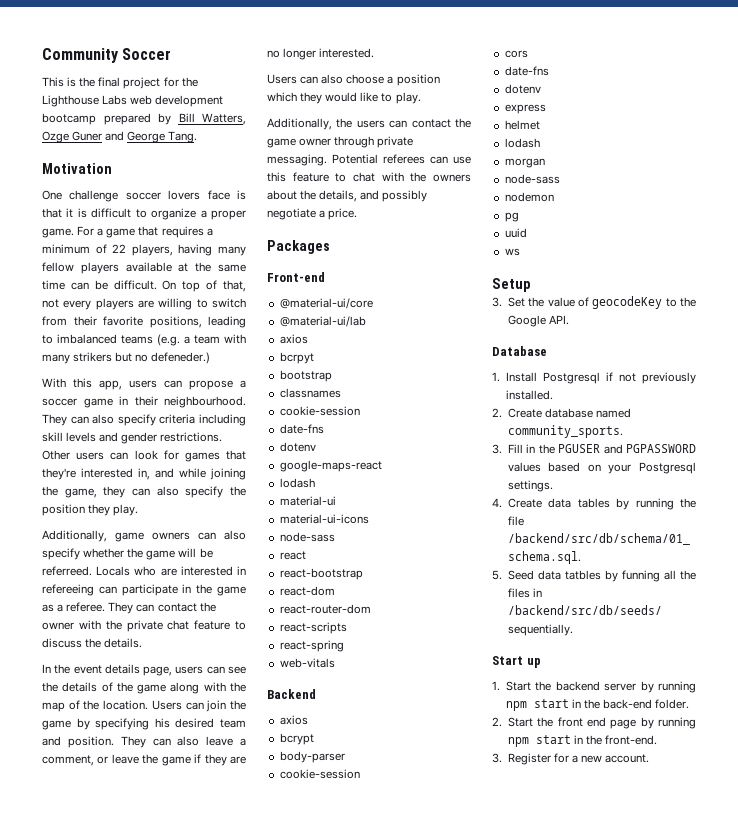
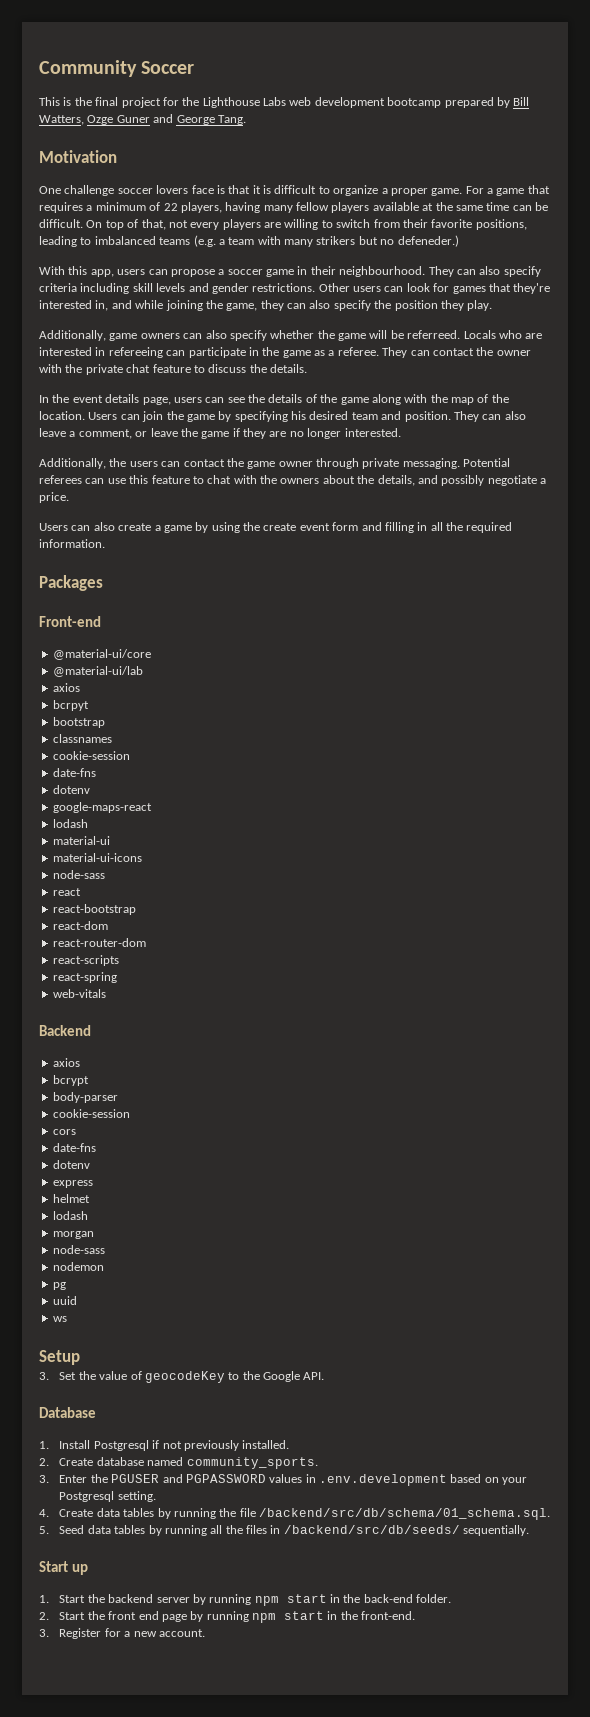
- Users can also choose a position which they would like to play.
+ Users can also create a game by using the create event form and filling in all the required information.
- 3. Fill in the PGUSER and PGPASSWORD values based on your Postgresql settings.
+ 3. Enter the PGUSER and PGPASSWORD values in .env.development based on your Postgresql setting.
- 5. Seed data tatbles by funning all the files in /backend/src/db/seeds/ sequentially.
+ 5. Seed data tables by running all the files in /backend/src/db/seeds/ sequentially.

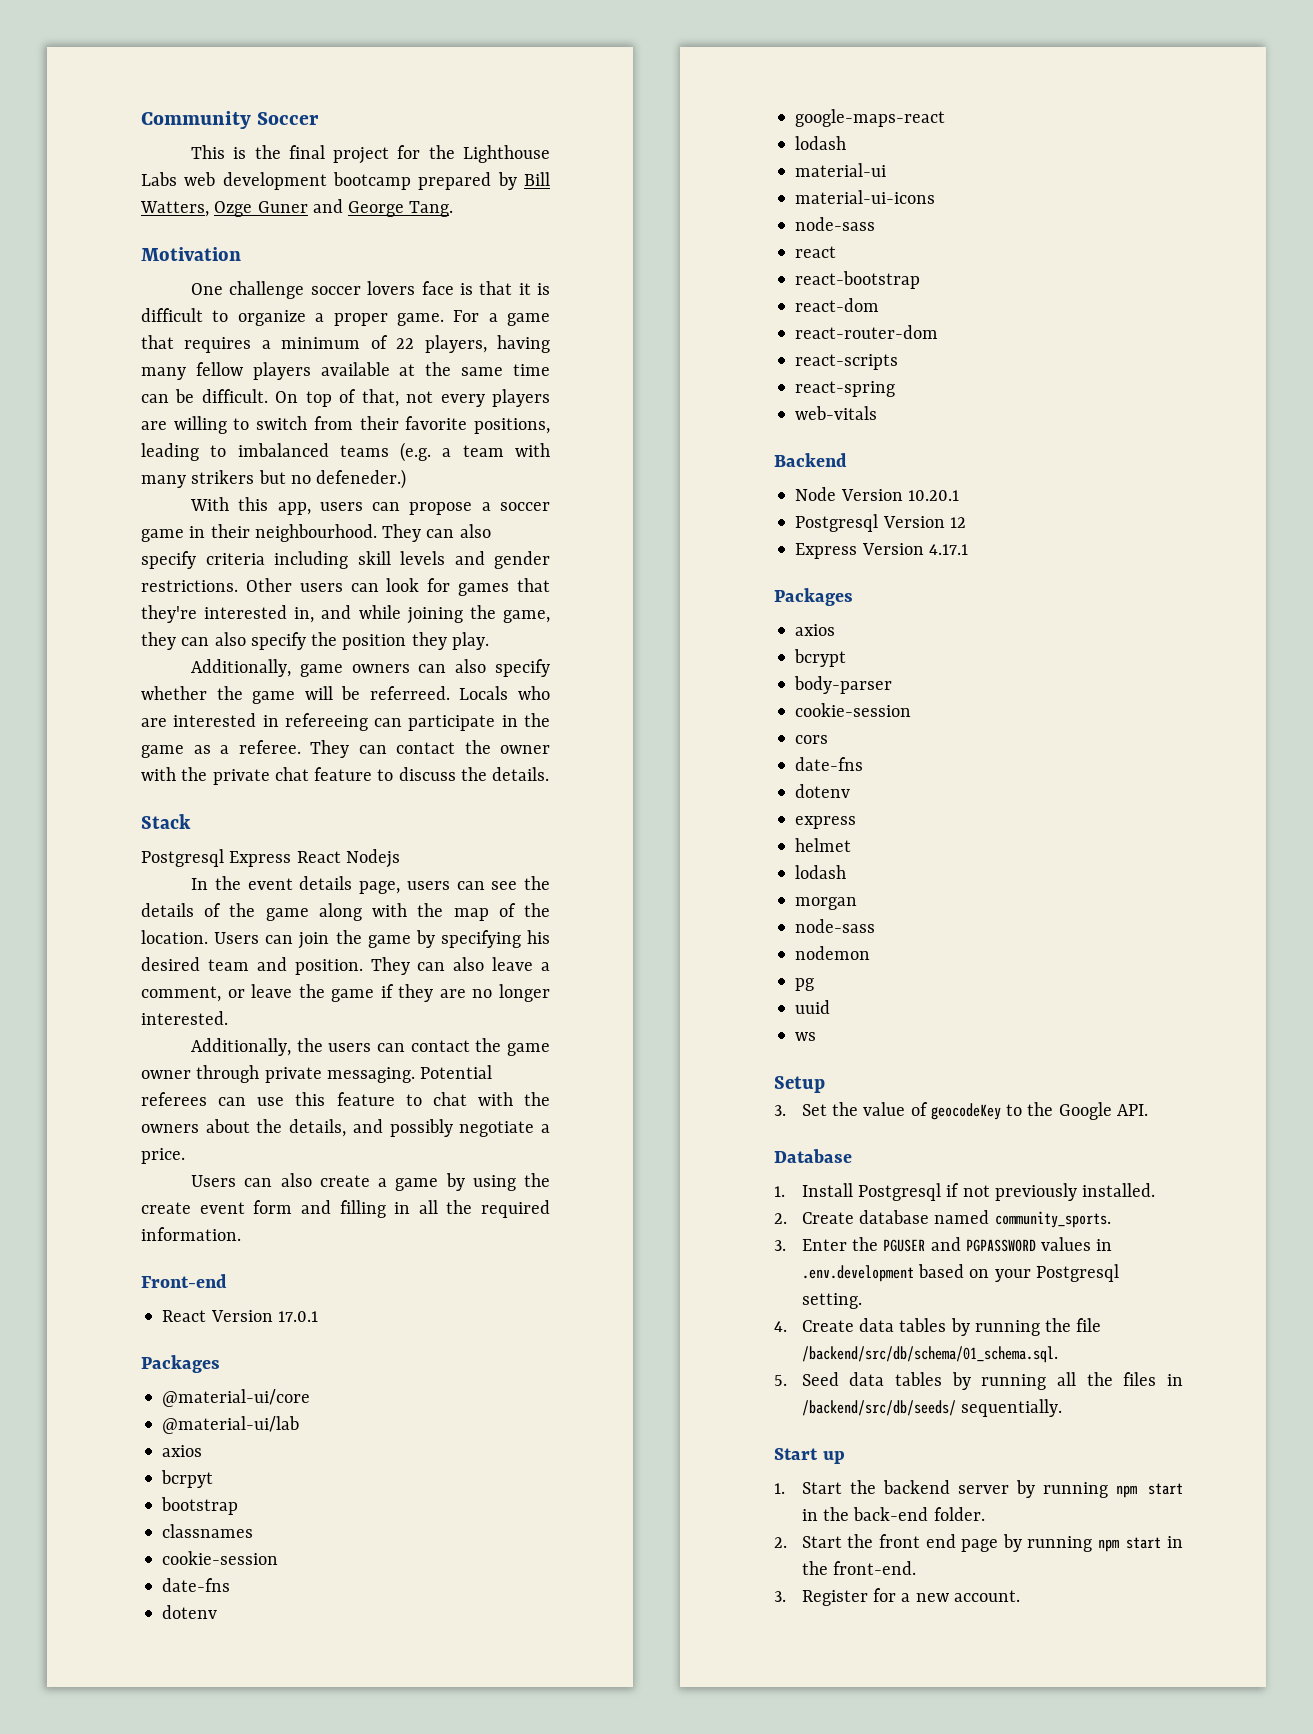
+ Stack
+ Postgresql Express React Nodejs
+ Front-end
+ React Version 17.0.1
  Packages
- Front-end
+ Node Version 10.20.1
+ Postgresql Version 12
+ Express Version 4.17.1
+ Packages

